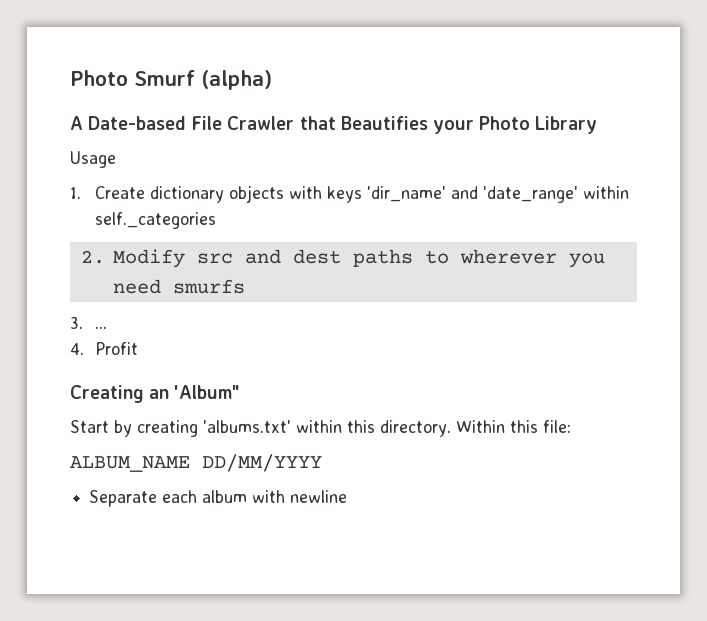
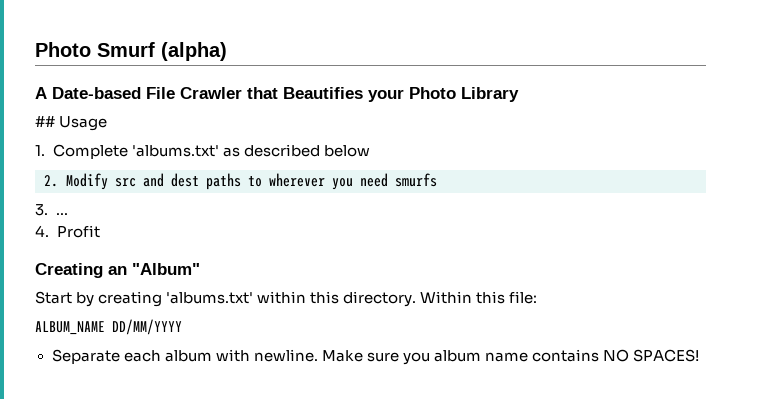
- Usage
+ ## Usage
- 1. Create dictionary objects with keys 'dir_name' and 'date_range' within self._categories
+ 1. Complete 'albums.txt' as described below
- Creating an 'Album"
+ Creating an "Album"
- Separate each album with newline
+ Separate each album with newline. Make sure you album name contains NO SPACES!

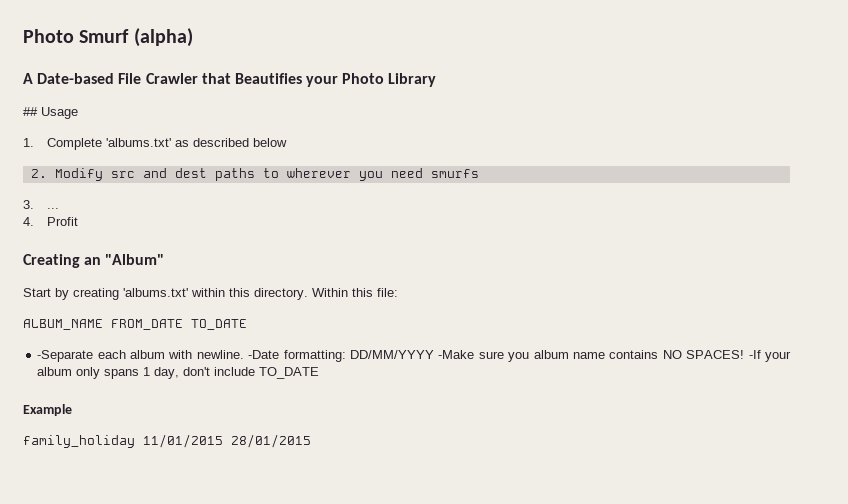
- ALBUM_NAME DD/MM/YYYY
- Separate each album with newline.
+ ALBUM_NAME FROM_DATE TO_DATE
+ -Separate each album with newline.
- Make sure you album name contains NO SPACES!
+ -Date formatting: DD/MM/YYYY -Make sure you album name contains NO SPACES!
+ -If your album only spans 1 day, don't include TO_DATE
+ Example
+ family_holiday 11/01/2015 28/01/2015

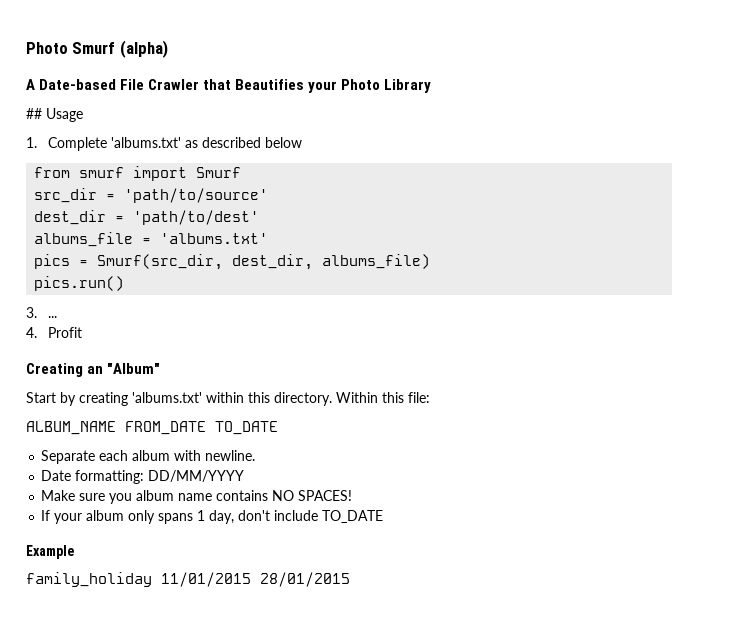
- 2. Modify src and dest paths to wherever you need smurfs
+ from smurf import Smurf
+ src_dir = 'path/to/source'
+ dest_dir = 'path/to/dest'
+ albums_file = 'albums.txt'
+ pics = Smurf(src_dir, dest_dir, albums_file)
+ pics.run()
- -Separate each album with newline. -Date formatting: DD/MM/YYYY -Make sure you album name contains NO SPACES! -If your album only spans 1 day, don't include TO_DATE
+ Separate each album with newline.
+ Date formatting: DD/MM/YYYY
+ Make sure you album name contains NO SPACES!
+ If your album only spans 1 day, don't include TO_DATE

